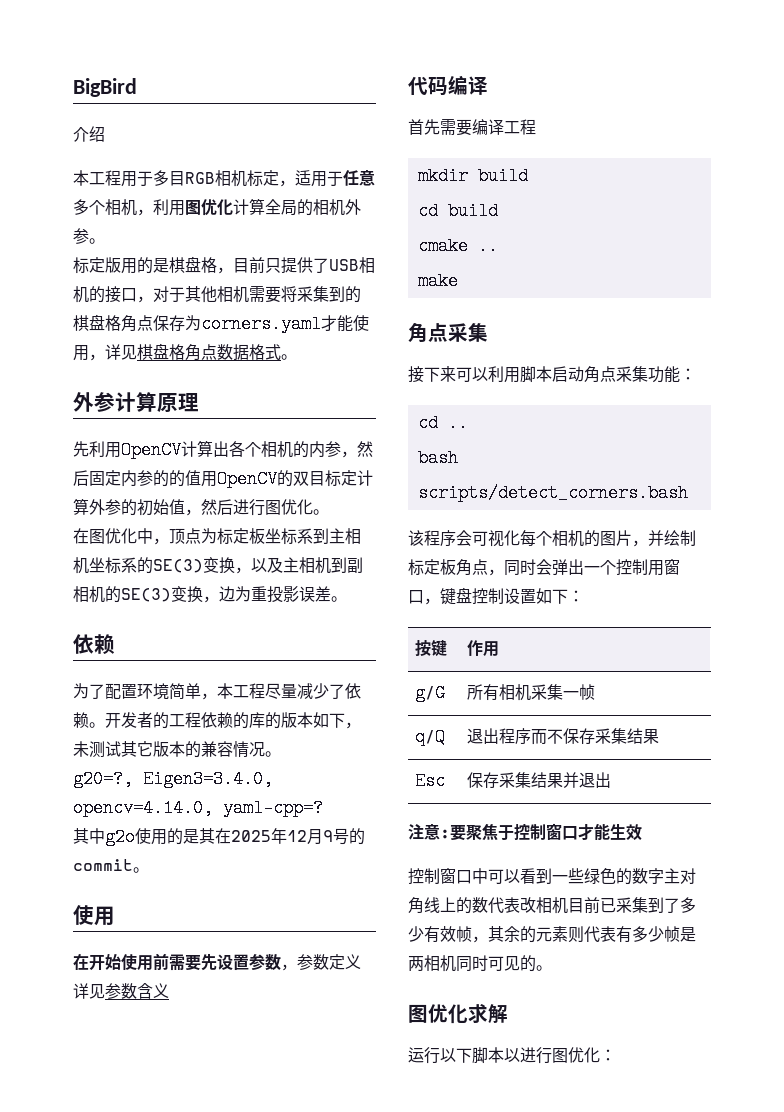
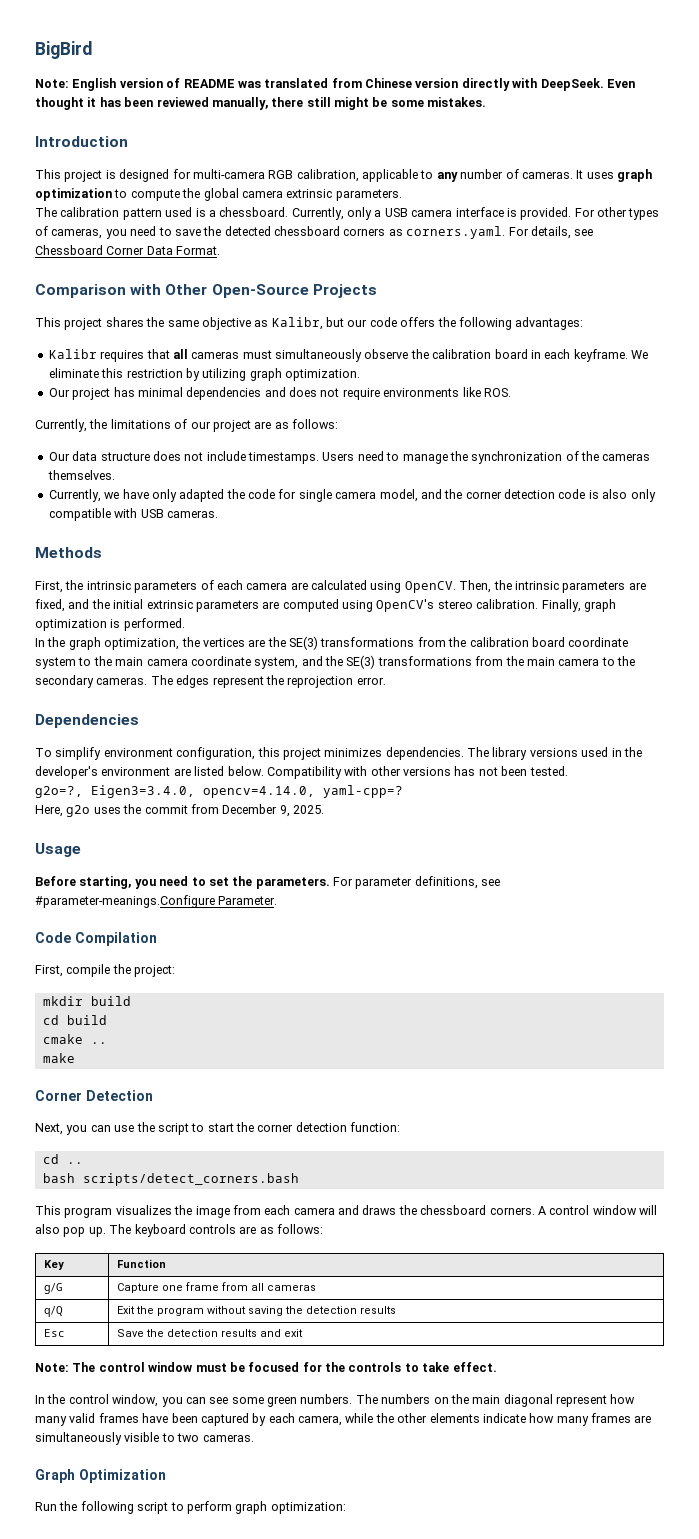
- 介绍
- 本工程用于多目RGB相机标定，适用于任意多个相机，利用图优化计算全局的相机外参。
- 标定版用的是棋盘格，目前只提供了USB相机的接口，对于其他相机需要将采集到的棋盘格角点保存为corners.yaml才能使用，详见棋盘格角点数据格式。
- 外参计算原理
- 先利用OpenCV计算出各个相机的内参，然后固定内参的的值用OpenCV的双目标定计算外参的初始值，然后进行图优化。
- 在图优化中，顶点为标定板坐标系到主相机坐标系的SE(3)变换，以及主相机到副相机的SE(3)变换，边为重投影误差。
- 依赖
- 为了配置环境简单，本工程尽量减少了依赖。开发者的工程依赖的库的版本如下，未测试其它版本的兼容情况。
- g20=?, Eigen3=3.4.0, opencv=4.14.0, yaml-cpp=?
- 其中g2o使用的是其在2025年12月9号的commit。
- 使用
- 在开始使用前需要先设置参数，参数定义详见参数含义
- 代码编译
- 首先需要编译工程
+ Note: English version of README was translated from Chinese version directly with DeepSeek. Even thought it has been reviewed manually, there still might be some mistakes.
+ Introduction
+ This project is designed for multi-camera RGB calibration, applicable to any number of cameras. It uses graph optimization to compute the global camera extrinsic parameters.
+ The calibration pattern used is a chessboard. Currently, only a USB camera interface is provided. For other types of cameras, you need to save the detected chessboard corners as corners.yaml. For details, see Chessboard Corner Data Format.
+ Comparison with Other Open-Source Projects
+ This project shares the same objective as Kalibr, but our code offers the following advantages:
+ Kalibr requires that all cameras must simultaneously observe the calibration board in each keyframe. We eliminate this restriction by utilizing graph optimization.
+ Our project has minimal dependencies and does not require environments like ROS.
+ Currently, the limitations of our project are as follows:
+ Our data structure does not include timestamps. Users need to manage the synchronization of the cameras themselves.
+ Currently, we have only adapted the code for single camera model, and the corner detection code is also only compatible with USB cameras.
+ Methods
+ First, the intrinsic parameters of each camera are calculated using OpenCV. Then, the intrinsic parameters are fixed, and the initial extrinsic parameters are computed using OpenCV's stereo calibration. Finally, graph optimization is performed.
+ In the graph optimization, the vertices are the SE(3) transformations from the calibration board coordinate system to the main camera coordinate system, and the SE(3) transformations from the main camera to the secondary cameras. The edges represent the reprojection error.
+ Dependencies
+ To simplify environment configuration, this project minimizes dependencies. The library versions used in the developer's environment are listed below. Compatibility with other versions has not been tested.
+ g2o=?, Eigen3=3.4.0, opencv=4.14.0, yaml-cpp=?
+ Here, g2o uses the commit from December 9, 2025.
+ Usage
+ Before starting, you need to set the parameters. For parameter definitions, see #parameter-meanings.Configure Parameter.
+ Code Compilation
+ First, compile the project:
  make
- 角点采集
- 接下来可以利用脚本启动角点采集功能：
+ Corner Detection
+ Next, you can use the script to start the corner detection function:
  cd ..
  bash scripts/detect_corners.bash
- 该程序会可视化每个相机的图片，并绘制标定板角点，同时会弹出一个控制用窗口，键盘控制设置如下：
- 按键 | 作用
- g/G | 所有相机采集一帧
- q/Q | 退出程序而不保存采集结果
- Esc | 保存采集结果并退出
- 注意:要聚焦于控制窗口才能生效
- 控制窗口中可以看到一些绿色的数字主对角线上的数代表改相机目前已采集到了多少有效帧，其余的元素则代表有多少帧是两相机同时可见的。
- 图优化求解
- 运行以下脚本以进行图优化：
+ This program visualizes the image from each camera and draws the chessboard corners. A control window will also pop up. The keyboard controls are as follows:
+ Key | Function
+ g/G | Capture one frame from all cameras
+ q/Q | Exit the program without saving the detection results
+ Esc | Save the detection results and exit
+ Note: The control window must be focused for the controls to take effect.
+ In the control window, you can see some green numbers. The numbers on the main diagonal represent how many valid frames have been captured by each camera, while the other elements indicate how many frames are simultaneously visible to two cameras.
+ Graph Optimization
+ Run the following script to perform graph optimization:

